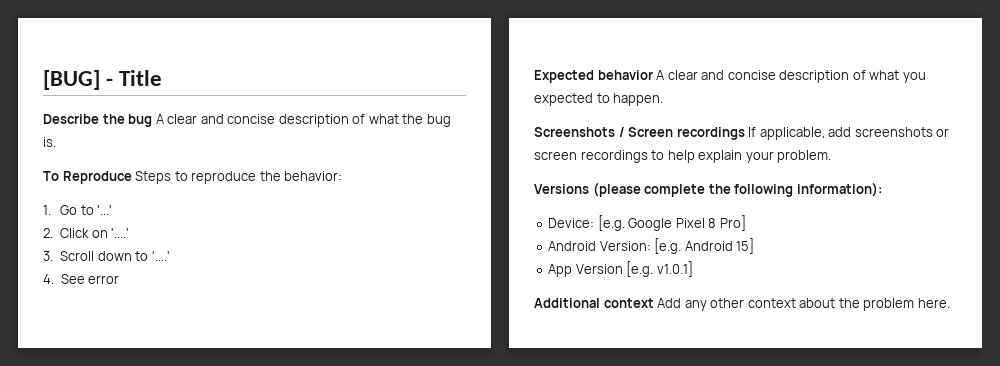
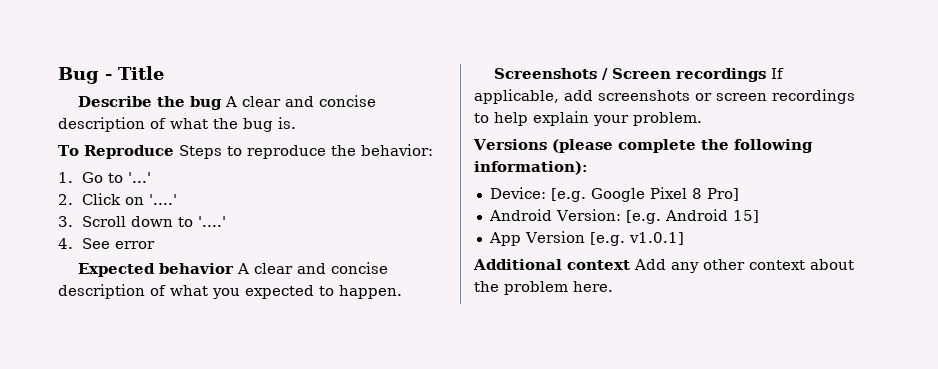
- [BUG] - Title
+ Bug - Title

